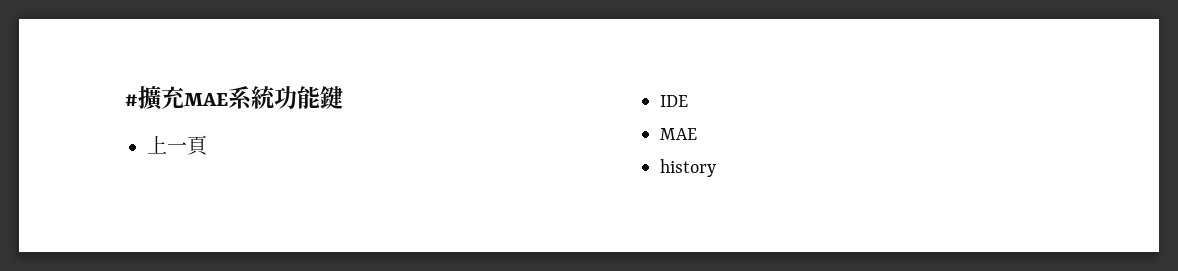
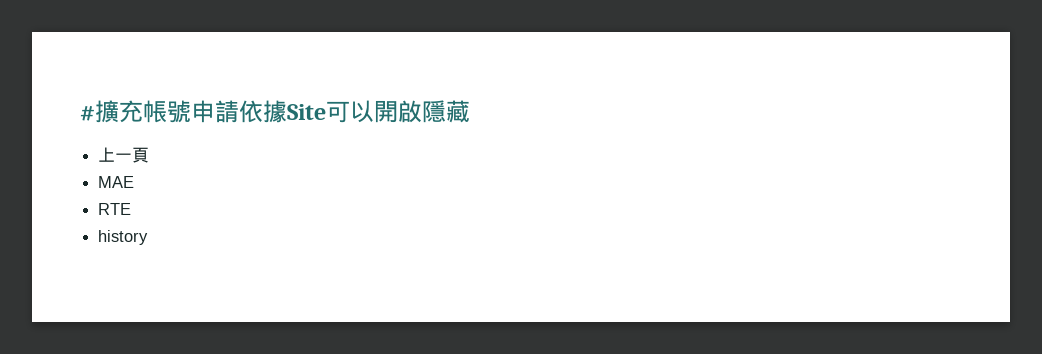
- #擴充MAE系統功能鍵
+ #擴充帳號申請依據Site可以開啟隱藏
- IDE
  MAE
+ RTE

